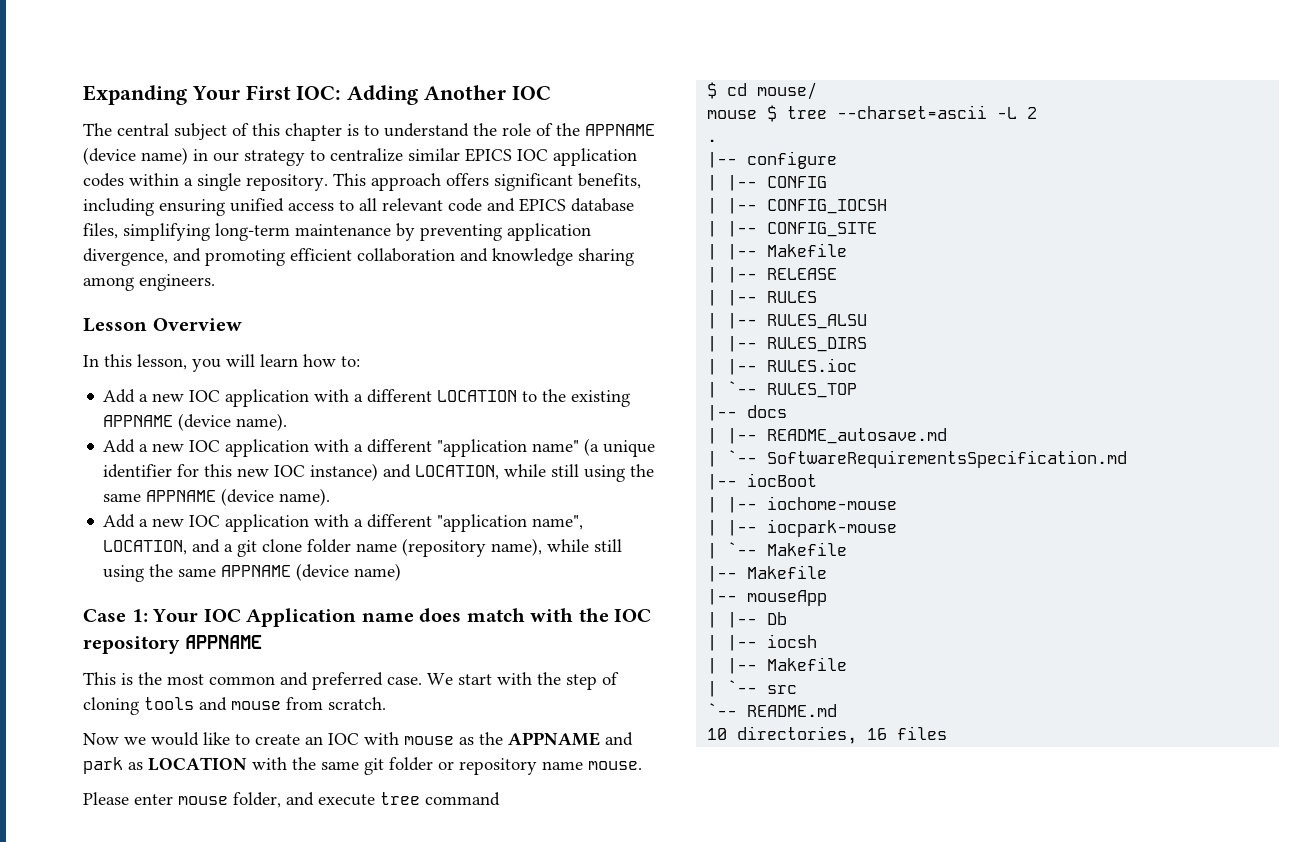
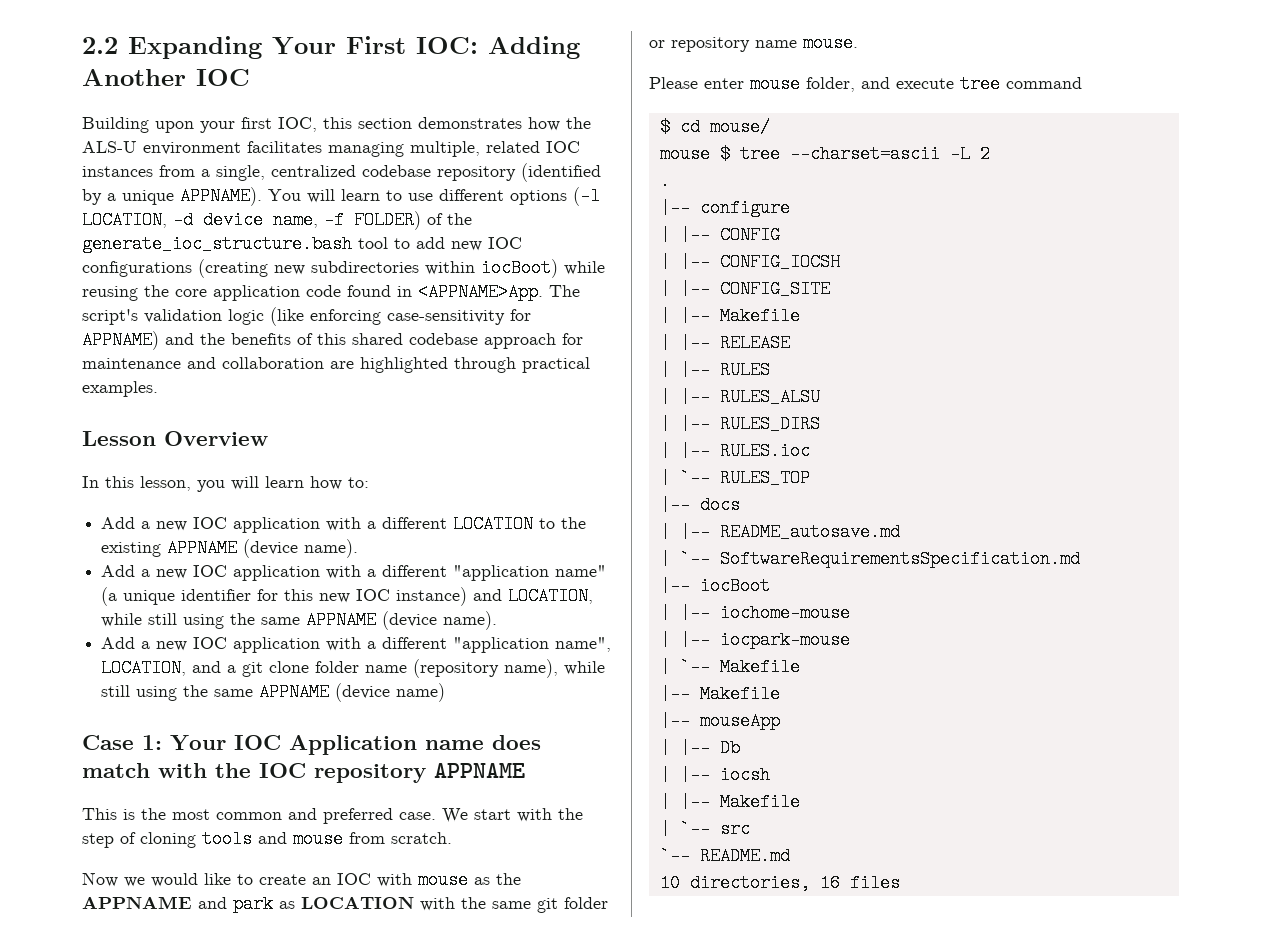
- Expanding Your First IOC: Adding Another IOC
+ 2.2 Expanding Your First IOC: Adding Another IOC
- The central subject of this chapter is to understand the role of the APPNAME (device name) in our strategy to centralize similar EPICS IOC application codes within a single repository. This approach offers significant benefits, including ensuring unified access to all relevant code and EPICS database files, simplifying long-term maintenance by preventing application divergence, and promoting efficient collaboration and knowledge sharing among engineers.
+ Building upon your first IOC, this section demonstrates how the ALS-U environment facilitates managing multiple, related IOC instances from a single, centralized codebase repository (identified by a unique APPNAME). You will learn to use different options (-l LOCATION, -d device name, -f FOLDER) of the generate_ioc_structure.bash tool to add new IOC configurations (creating new subdirectories within iocBoot) while reusing the core application code found in <APPNAME>App. The script's validation logic (like enforcing case-sensitivity for APPNAME) and the benefits of this shared codebase approach for maintenance and collaboration are highlighted through practical examples.

